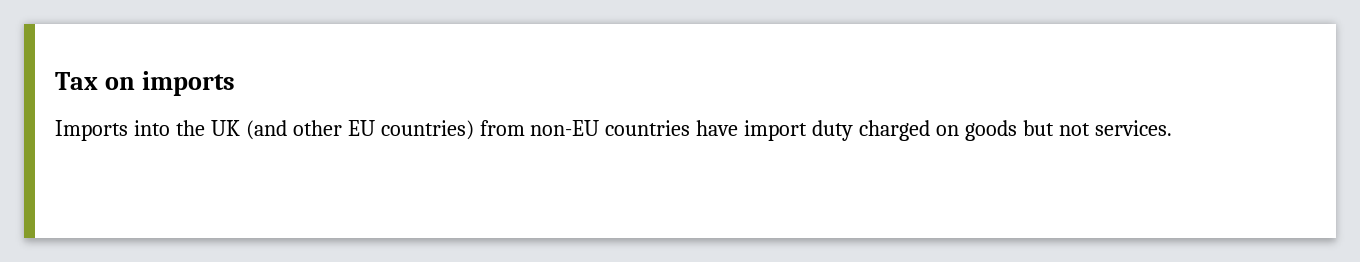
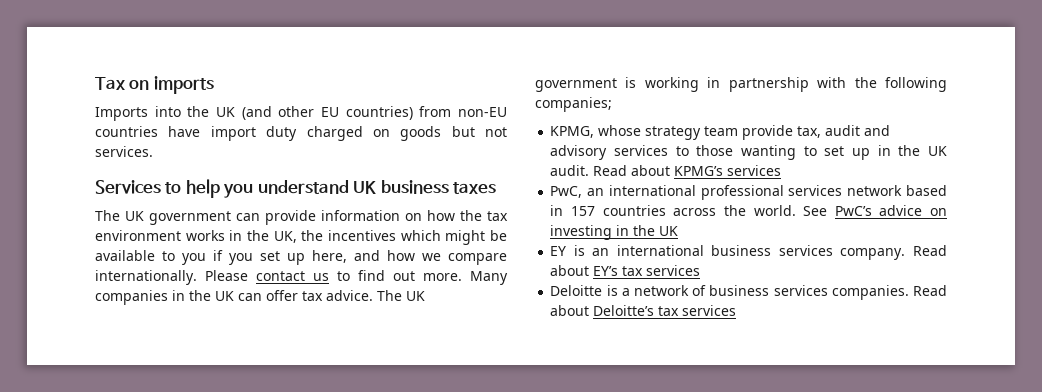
+ Services to help you understand UK business taxes
+ The UK government can provide information on how the tax environment works in the UK, the incentives which might be available to you if you set up here, and how we compare internationally. Please contact us to find out more. Many companies in the UK can offer tax advice. The UK government is working in partnership with the following companies;
+ KPMG, whose strategy team provide tax, audit and advisory services to those wanting to set up in the UK audit. Read about KPMG’s services
+ PwC, an international professional services network based in 157 countries across the world. See PwC’s advice on investing in the UK
+ EY is an international business services company. Read about EY’s tax services
+ Deloitte is a network of business services companies. Read about Deloitte’s tax services

